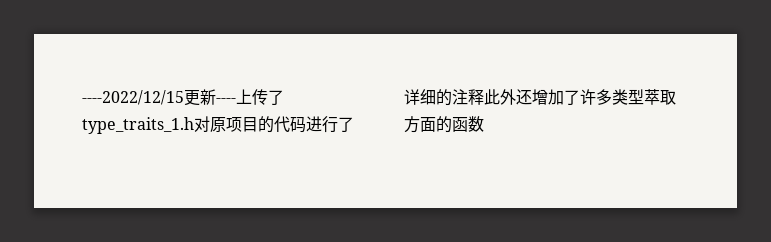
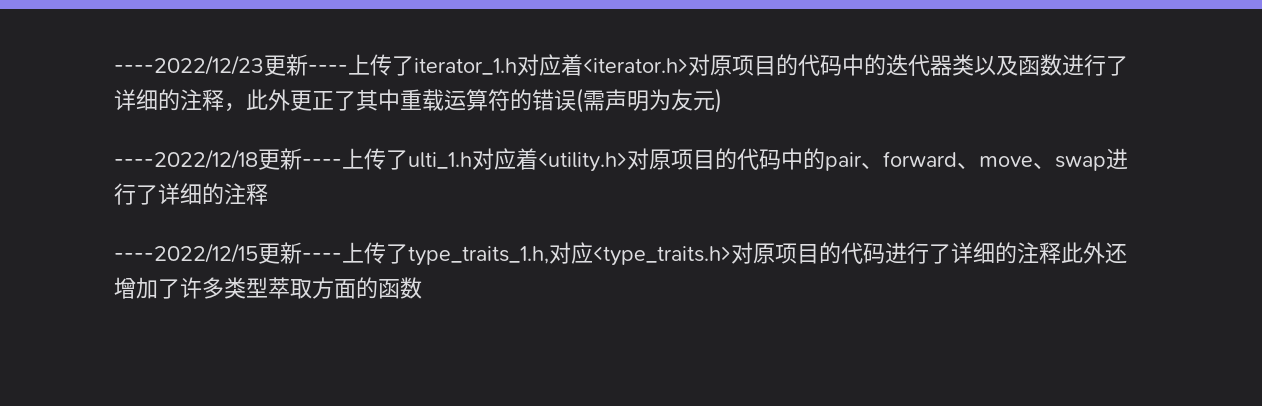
+ ----2022/12/23更新----上传了iterator_1.h对应着<iterator.h>对原项目的代码中的迭代器类以及函数进行了详细的注释，此外更正了其中重载运算符的错误(需声明为友元)
+ ----2022/12/18更新----上传了ulti_1.h对应着<utility.h>对原项目的代码中的pair、forward、move、swap进行了详细的注释
- ----2022/12/15更新----上传了type_traits_1.h对原项目的代码进行了详细的注释此外还增加了许多类型萃取方面的函数
+ ----2022/12/15更新----上传了type_traits_1.h,对应<type_traits.h>对原项目的代码进行了详细的注释此外还增加了许多类型萃取方面的函数

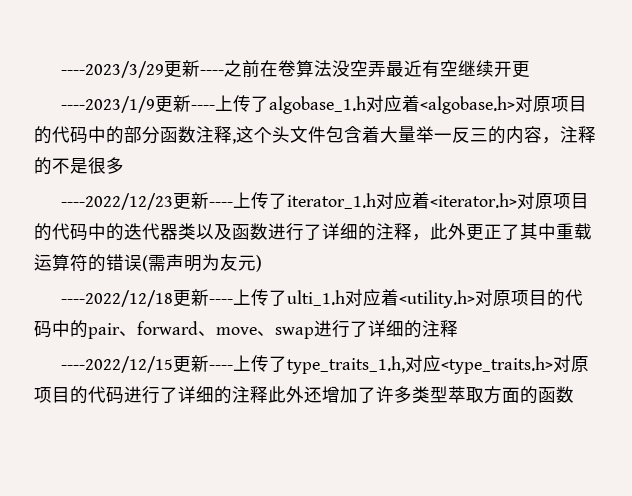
+ ----2023/3/29更新----之前在卷算法没空弄最近有空继续开更
+ ----2023/1/9更新----上传了algobase_1.h对应着<algobase.h>对原项目的代码中的部分函数注释,这个头文件包含着大量举一反三的内容，注释的不是很多

